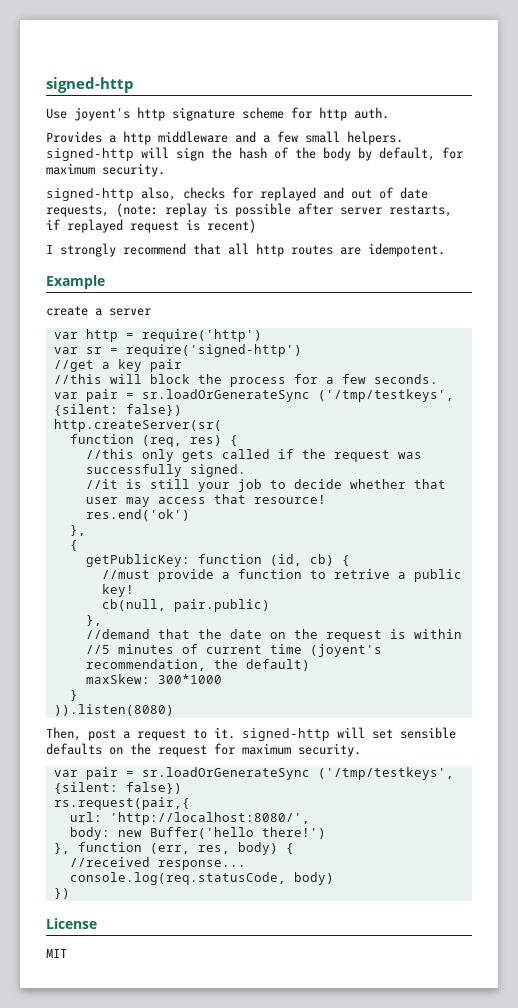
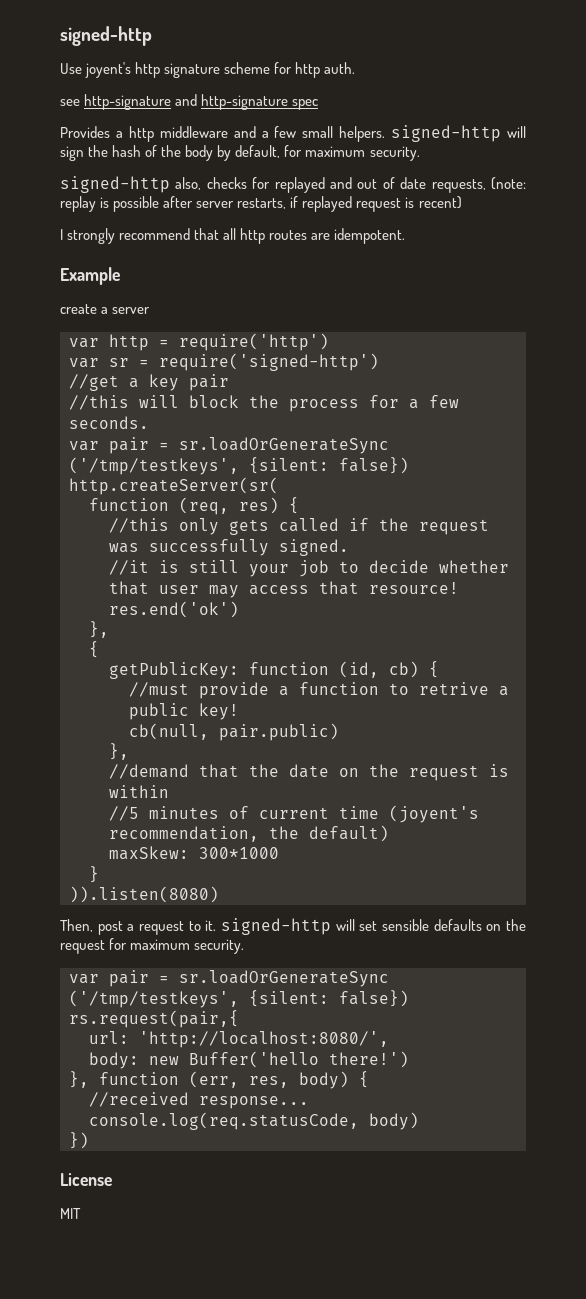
+ see http-signature and http-signature spec

